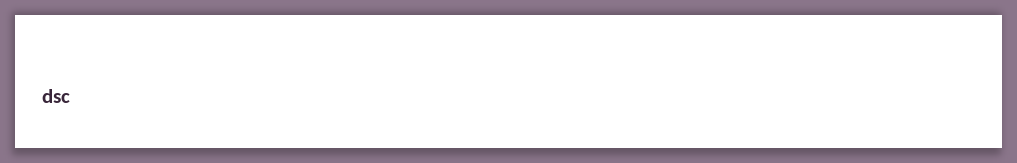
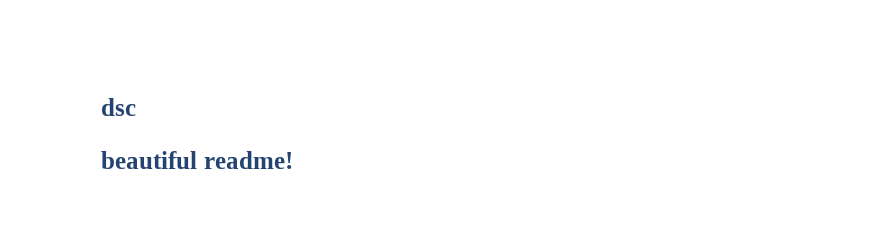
+ beautiful readme!

